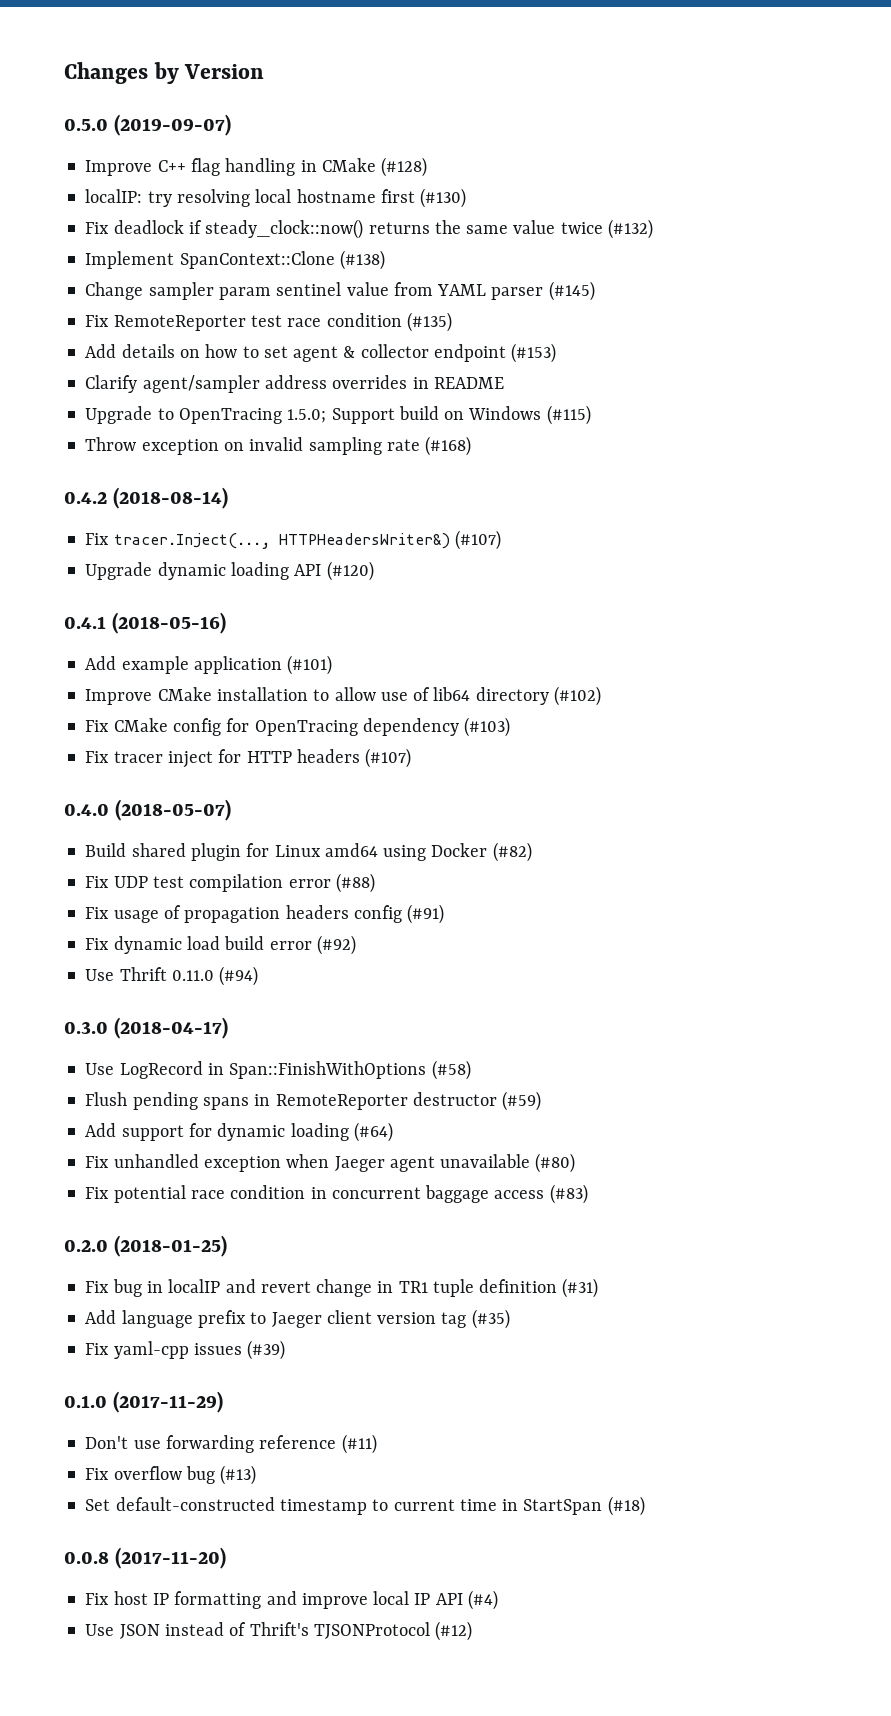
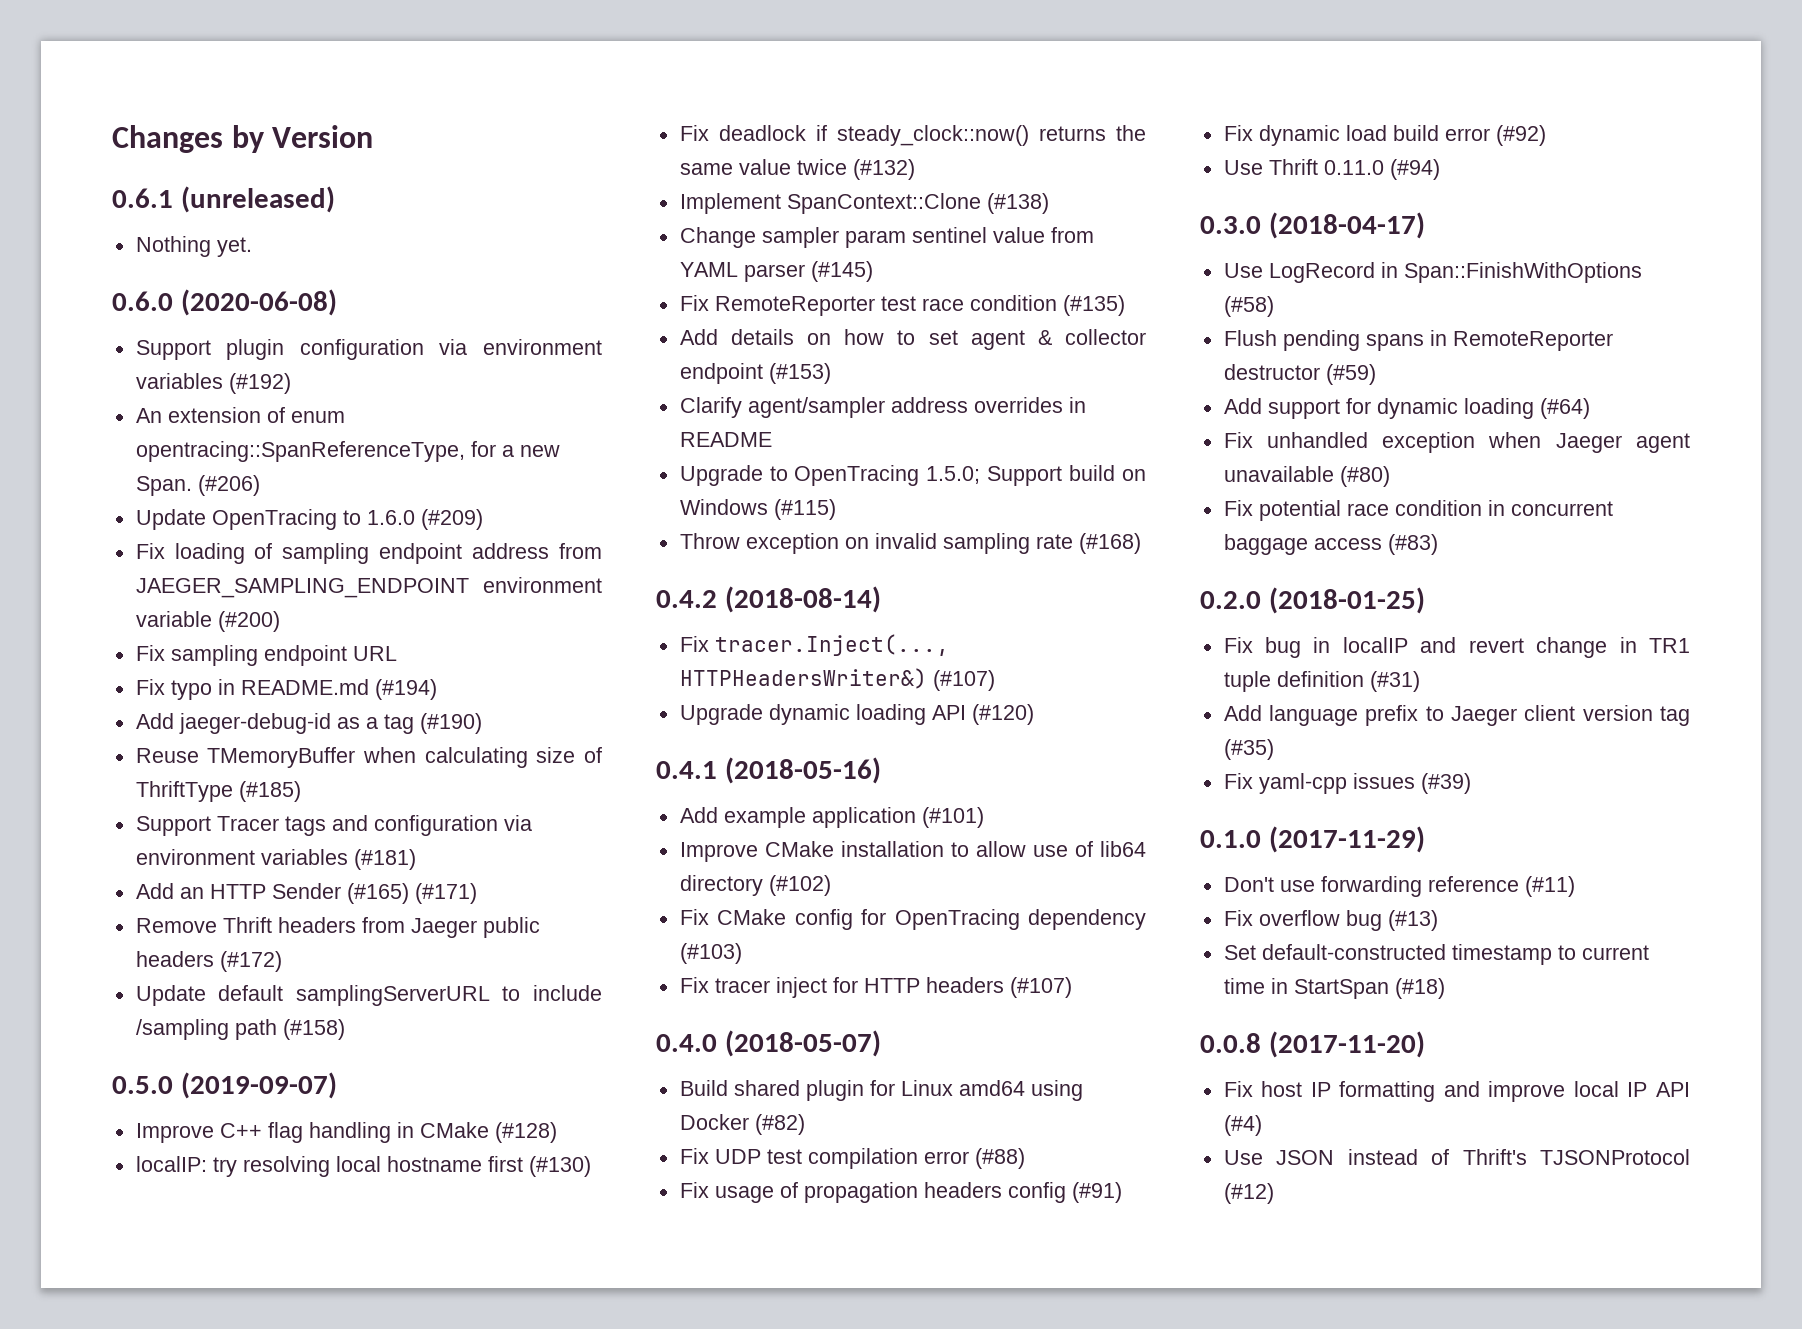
+ 0.6.1 (unreleased)
+ Nothing yet.
+ 0.6.0 (2020-06-08)
+ Support plugin configuration via environment variables (#192)
+ An extension of enum opentracing::SpanReferenceType, for a new Span. (#206)
+ Update OpenTracing to 1.6.0 (#209)
+ Fix loading of sampling endpoint address from JAEGER_SAMPLING_ENDPOINT environment variable (#200)
+ Fix sampling endpoint URL
+ Fix typo in README.md (#194)
+ Add jaeger-debug-id as a tag (#190)
+ Reuse TMemoryBuffer when calculating size of ThriftType (#185)
+ Support Tracer tags and configuration via environment variables (#181)
+ Add an HTTP Sender (#165) (#171)
+ Remove Thrift headers from Jaeger public headers (#172)
+ Update default samplingServerURL to include /sampling path (#158)

